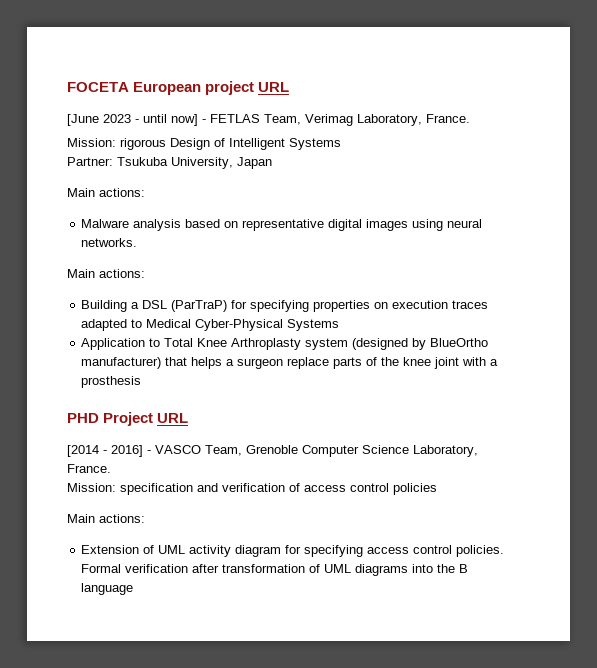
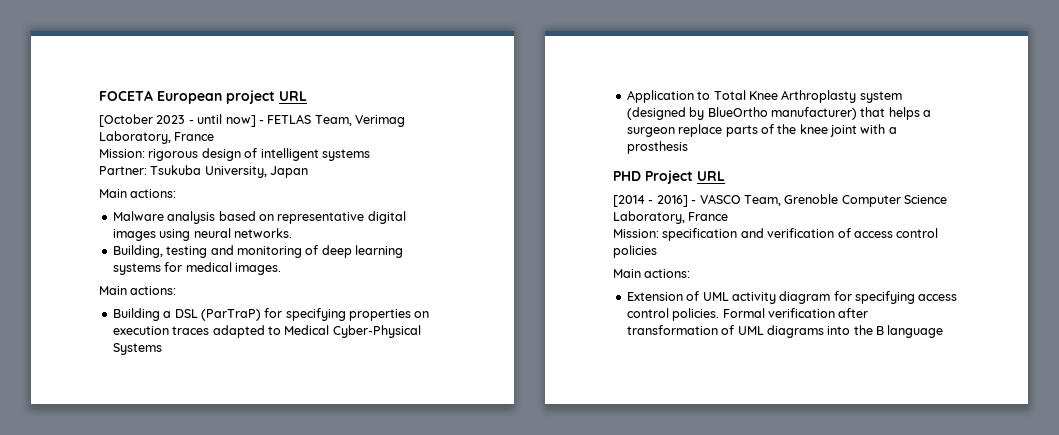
- [June 2023 - until now] - FETLAS Team, Verimag Laboratory, France.
+ [October 2023 - until now] - FETLAS Team, Verimag Laboratory, France
- Mission: rigorous Design of Intelligent Systems
+ Mission: rigorous design of intelligent systems
+ Building, testing and monitoring of deep learning systems for medical images.
- [2014 - 2016] - VASCO Team, Grenoble Computer Science Laboratory, France.
+ [2014 - 2016] - VASCO Team, Grenoble Computer Science Laboratory, France

